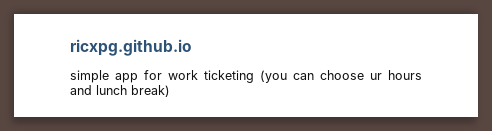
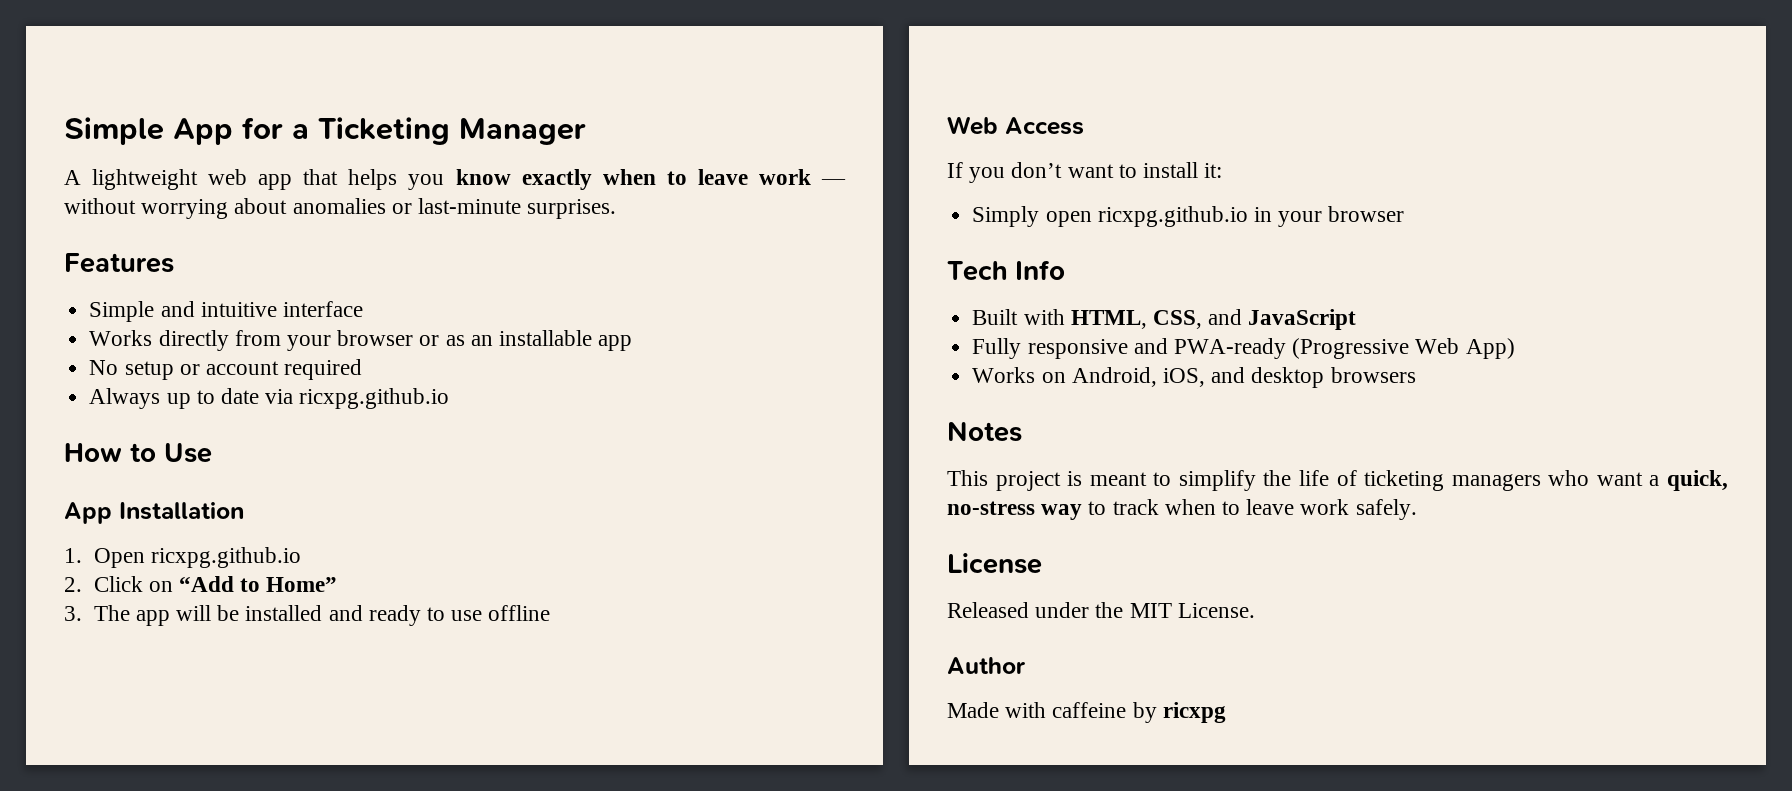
- ricxpg.github.io
- simple app for work ticketing (you can choose ur hours and lunch break)
+ Simple App for a Ticketing Manager
+ A lightweight web app that helps you know exactly when to leave work — without worrying about anomalies or last-minute surprises.
+ Features
+ Simple and intuitive interface
+ Works directly from your browser or as an installable app
+ No setup or account required
+ Always up to date via ricxpg.github.io
+ How to Use
+ App Installation
+ 1. Open ricxpg.github.io
+ 2. Click on “Add to Home”
+ 3. The app will be installed and ready to use offline
+ Web Access
+ If you don’t want to install it:
+ Simply open ricxpg.github.io in your browser
+ Tech Info
+ Built with HTML, CSS, and JavaScript
+ Fully responsive and PWA-ready (Progressive Web App)
+ Works on Android, iOS, and desktop browsers
+ Notes
+ This project is meant to simplify the life of ticketing managers who want a quick, no-stress way to track when to leave work safely.
+ License
+ Released under the MIT License.
+ Author
+ Made with caffeine by ricxpg

